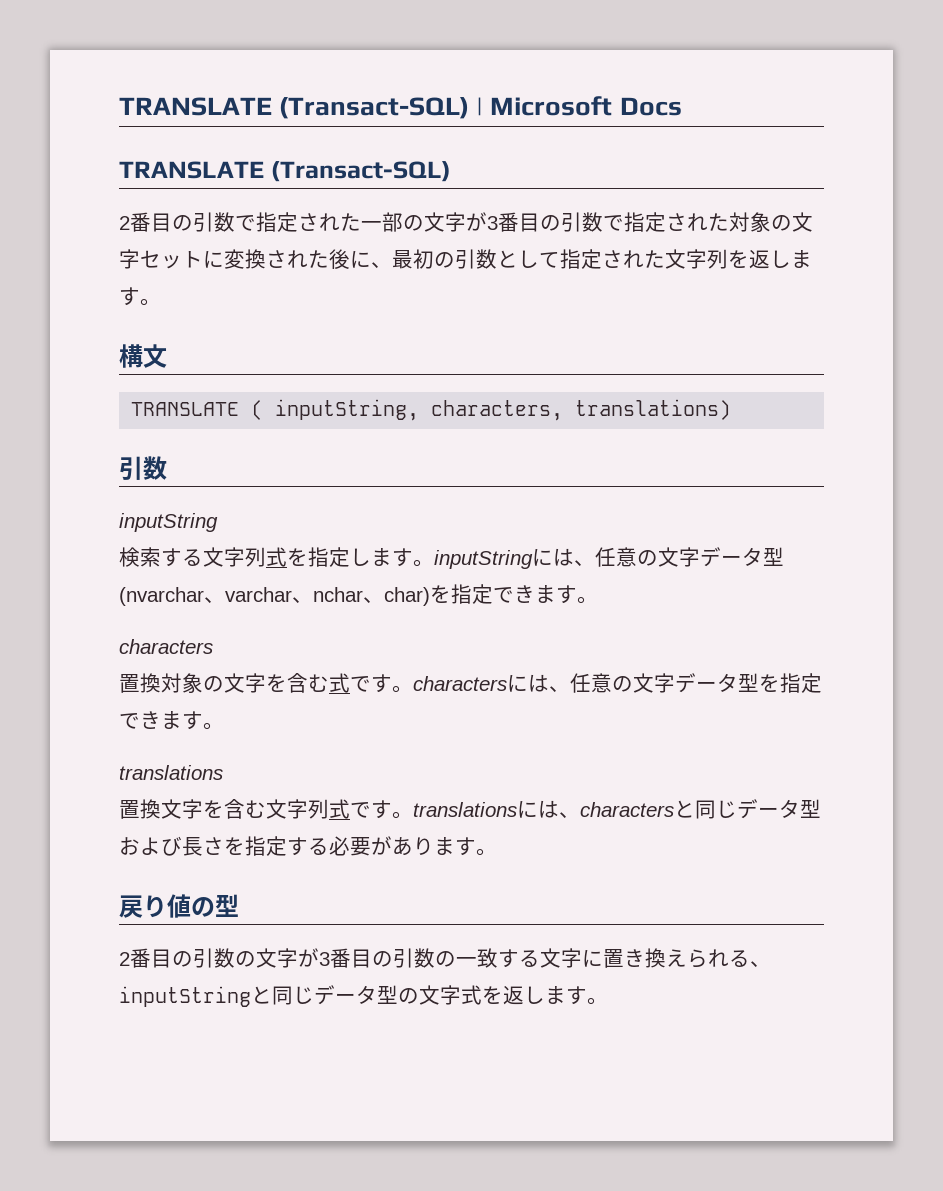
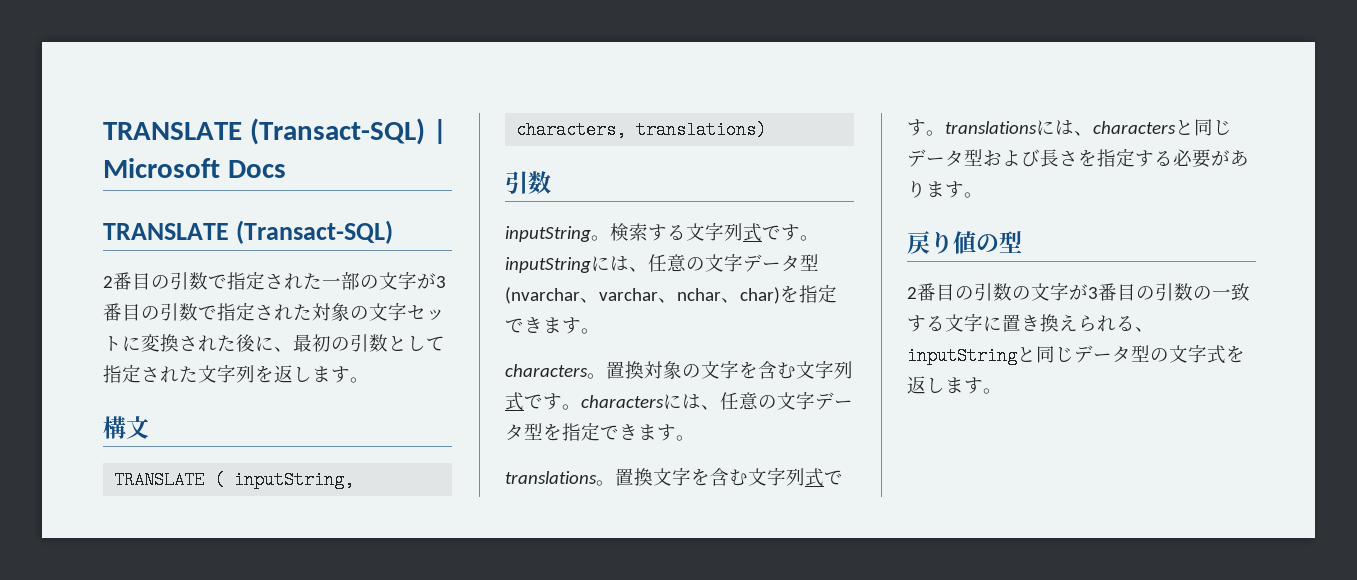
  TRANSLATE ( inputString, characters, translations)
  引数
- inputString
- 検索する文字列式を指定します。inputStringには、任意の文字データ型(nvarchar、varchar、nchar、char)を指定できます。
- characters
- 置換対象の文字を含む式です。charactersには、任意の文字データ型を指定できます。
- translations
- 置換文字を含む文字列式です。translationsには、charactersと同じデータ型および長さを指定する必要があります。
+ inputString。検索する文字列式です。inputStringには、任意の文字データ型(nvarchar、varchar、nchar、char)を指定できます。
+ characters。置換対象の文字を含む文字列式です。charactersには、任意の文字データ型を指定できます。
+ translations。置換文字を含む文字列式です。translationsには、charactersと同じデータ型および長さを指定する必要があります。

